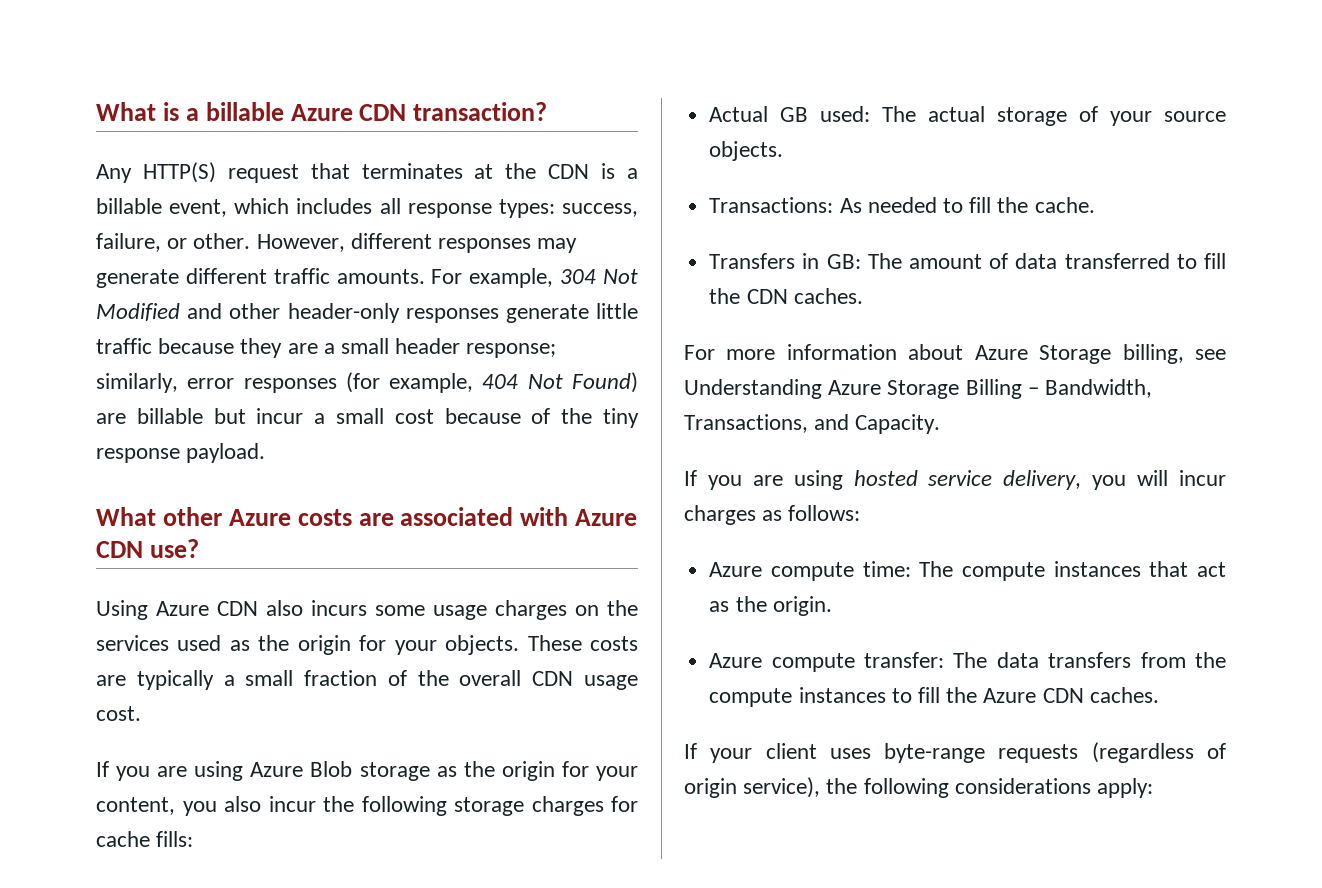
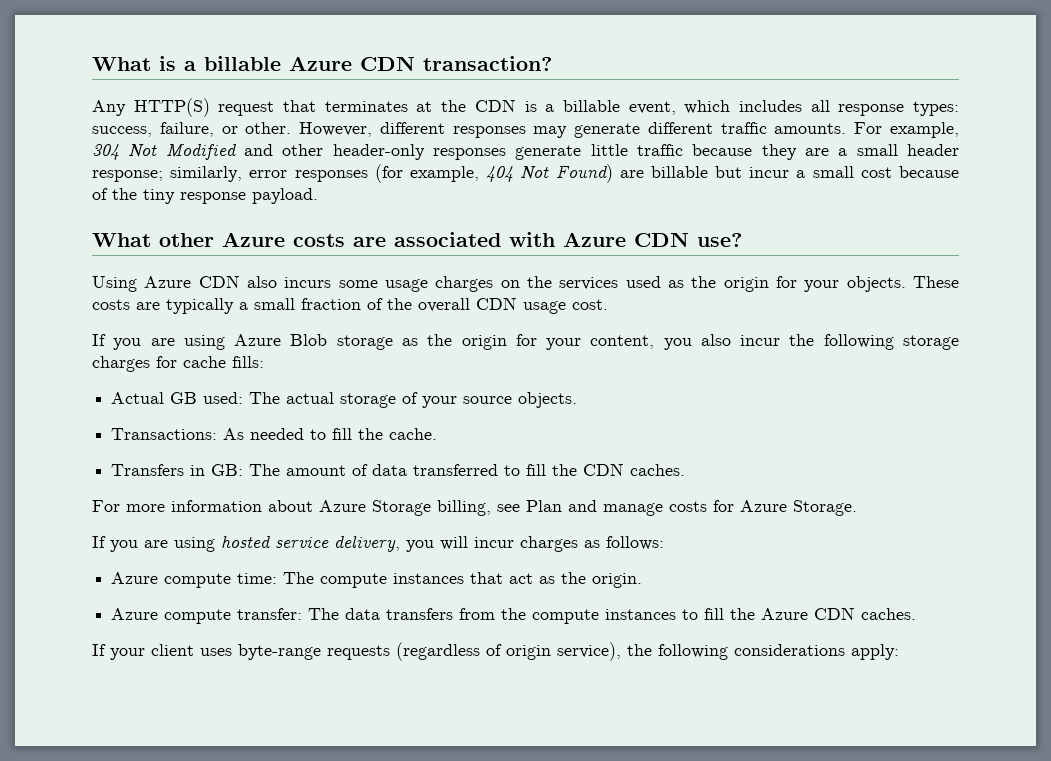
- For more information about Azure Storage billing, see Understanding Azure Storage Billing – Bandwidth, Transactions, and Capacity.
+ For more information about Azure Storage billing, see Plan and manage costs for Azure Storage.

